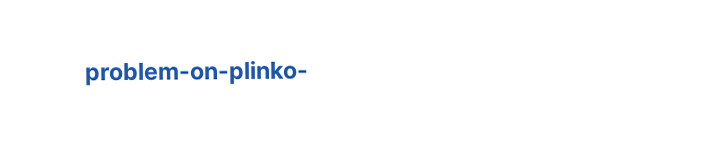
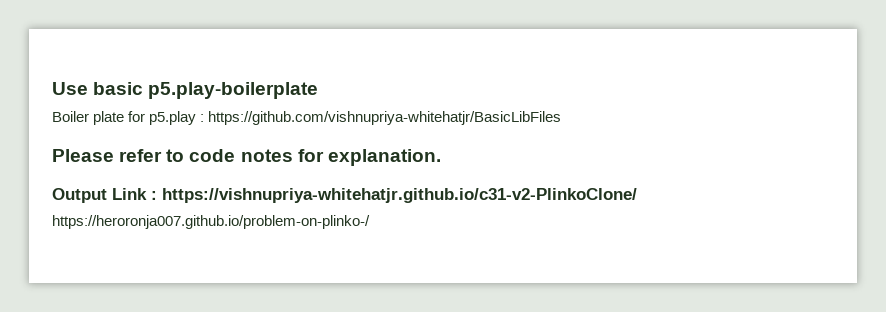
- problem-on-plinko-
+ Use basic p5.play-boilerplate
+ Boiler plate for p5.play : https://github.com/vishnupriya-whitehatjr/BasicLibFiles
+ Please refer to code notes for explanation.
+ Output Link : https://vishnupriya-whitehatjr.github.io/c31-v2-PlinkoClone/
+ https://heroronja007.github.io/problem-on-plinko-/

